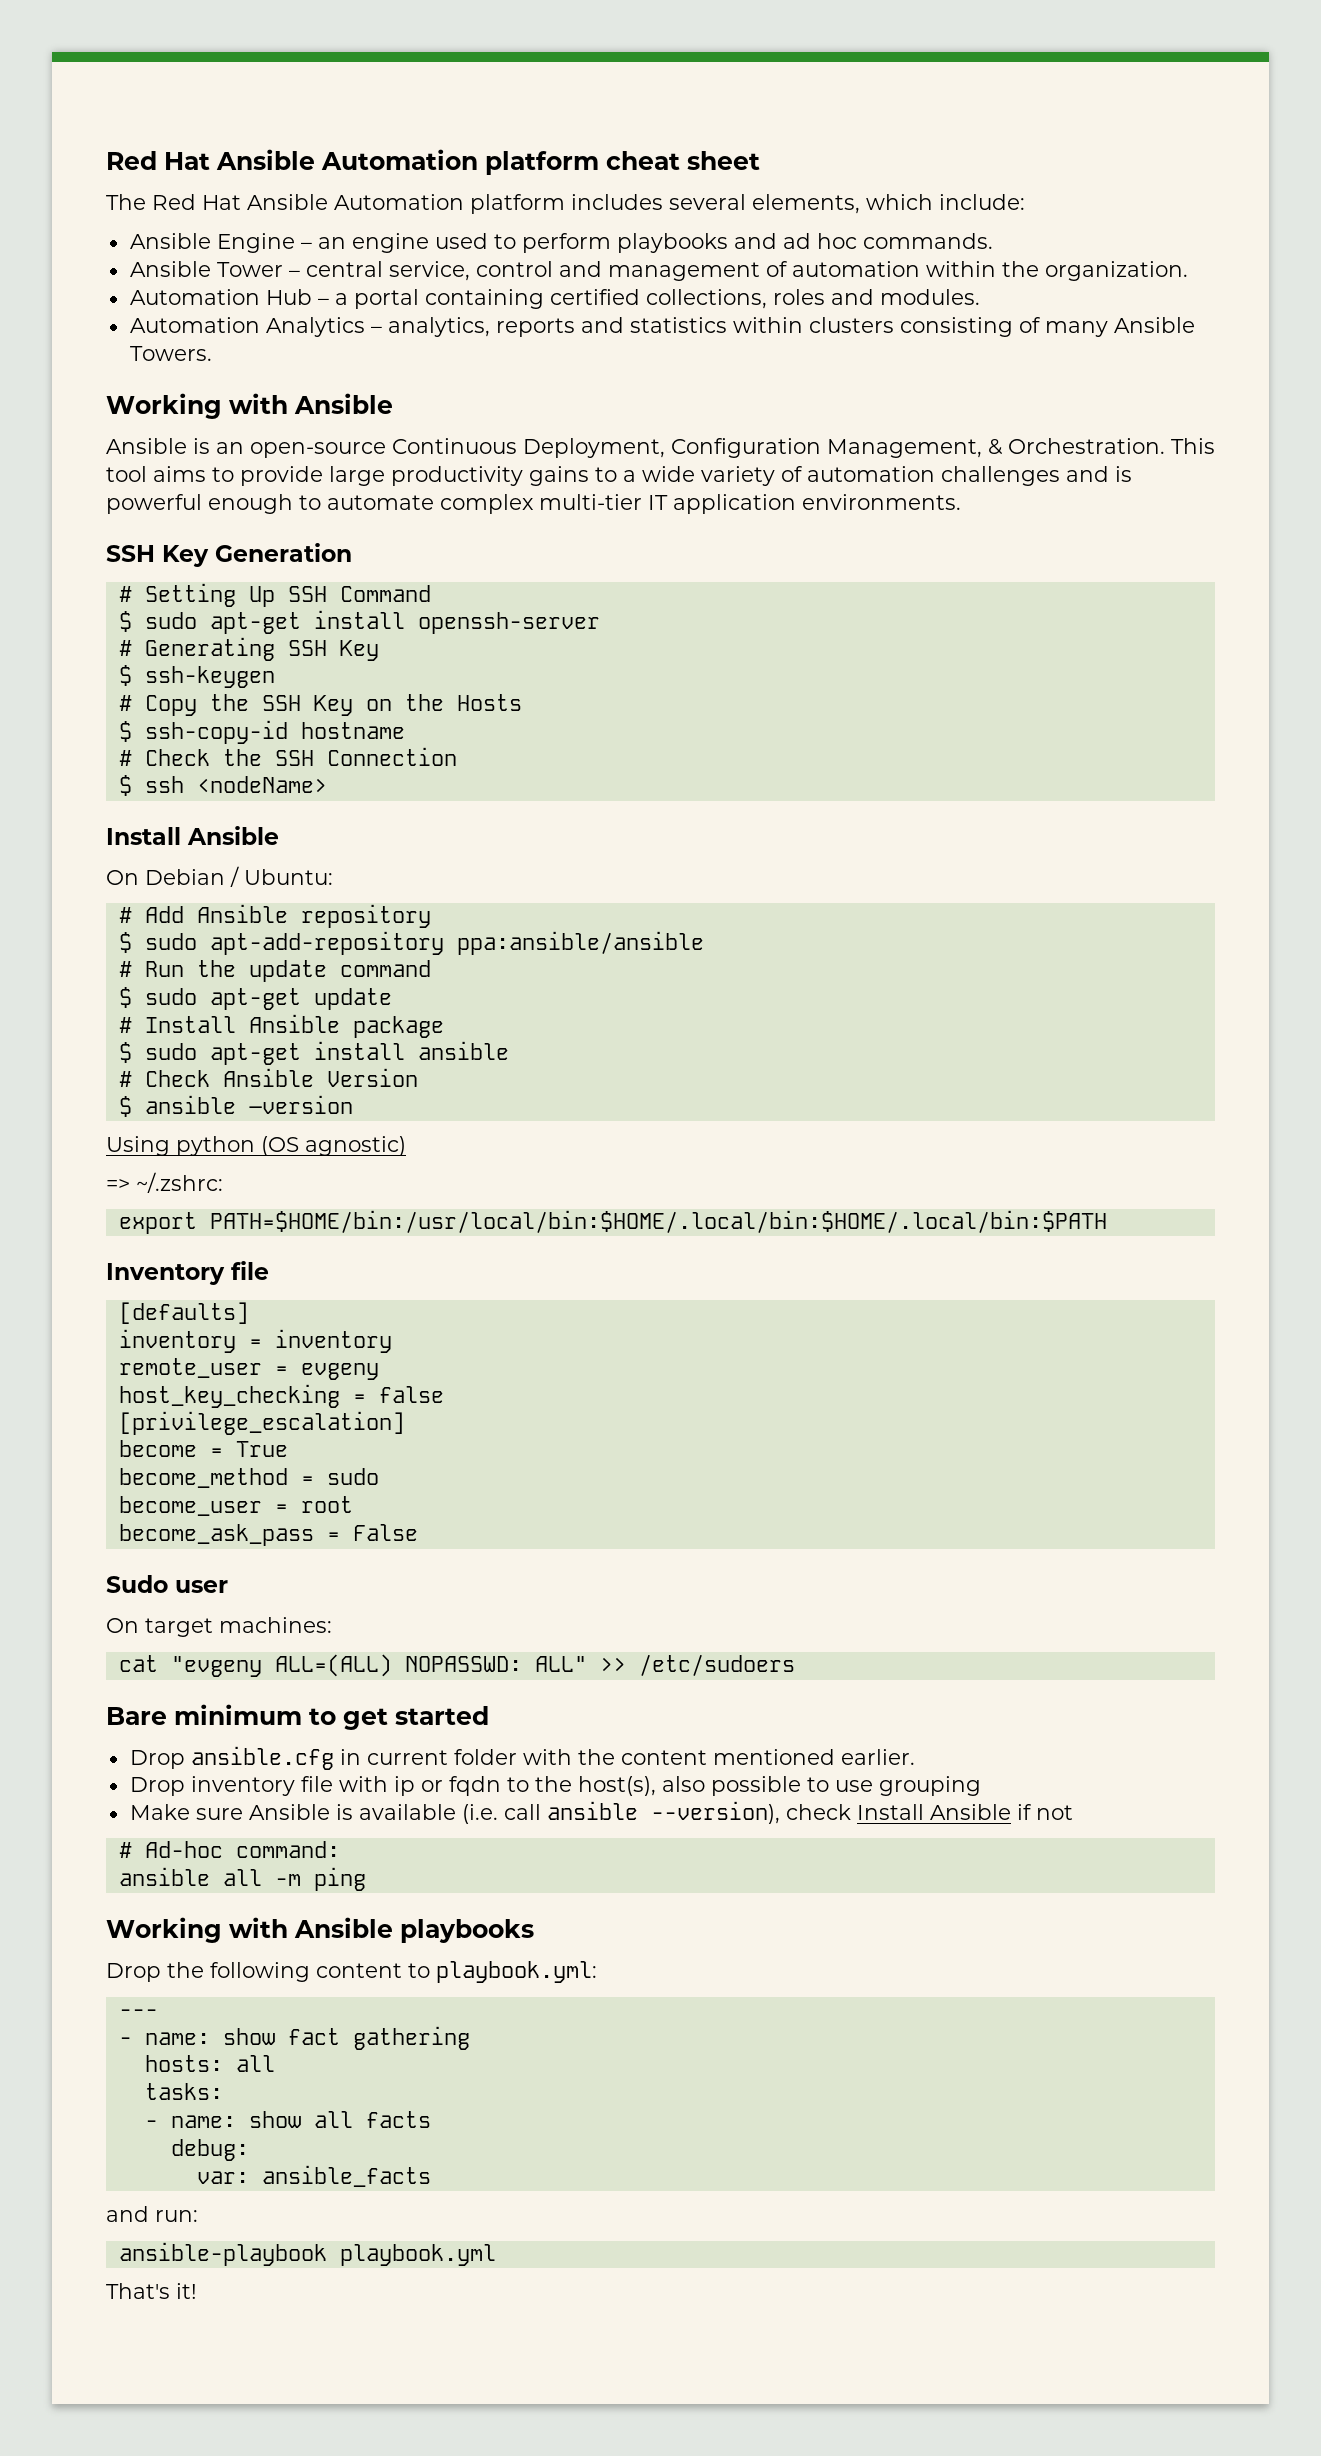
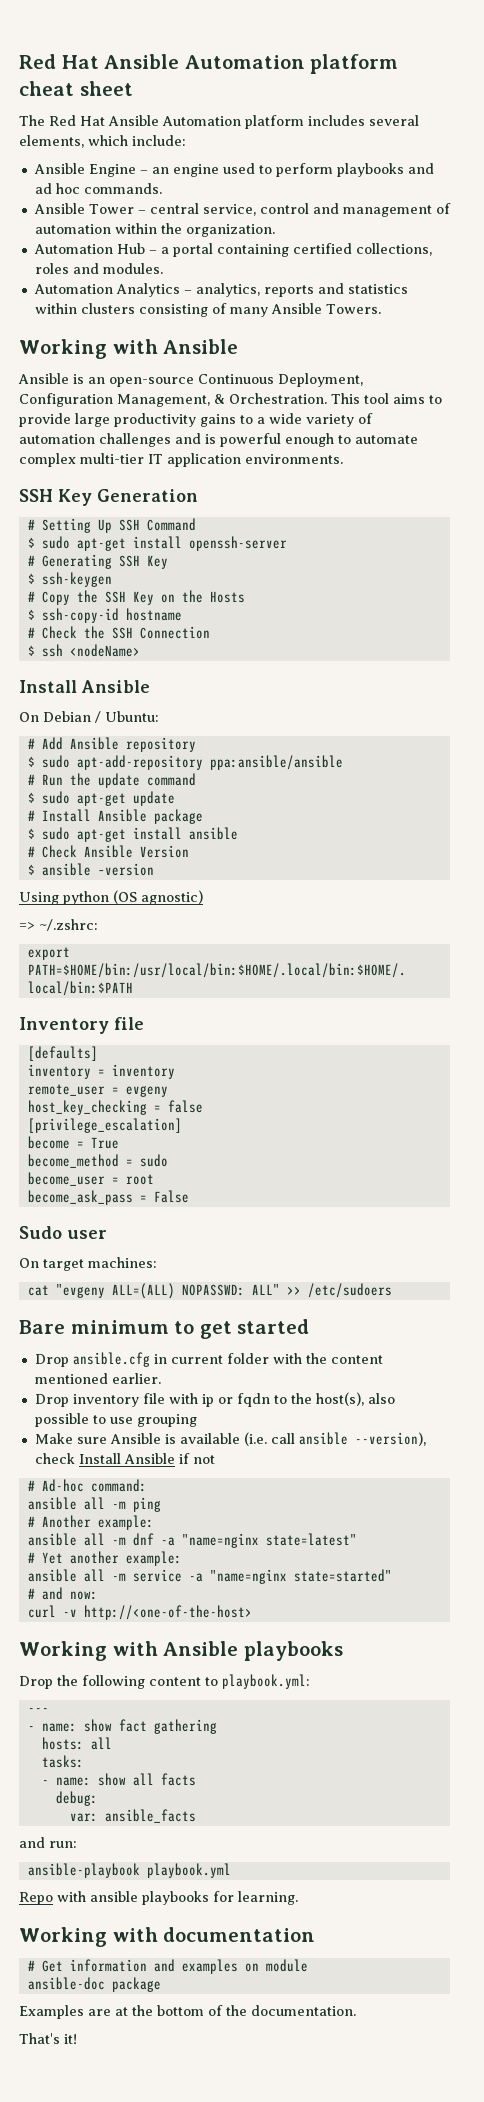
+ # Another example:
+ ansible all -m dnf -a "name=nginx state=latest"
+ # Yet another example:
+ ansible all -m service -a "name=nginx state=started"
+ # and now:
+ curl -v http://<one-of-the-host>
+ Repo with ansible playbooks for learning.
+ Working with documentation
+ # Get information and examples on module
+ ansible-doc package
+ Examples are at the bottom of the documentation.

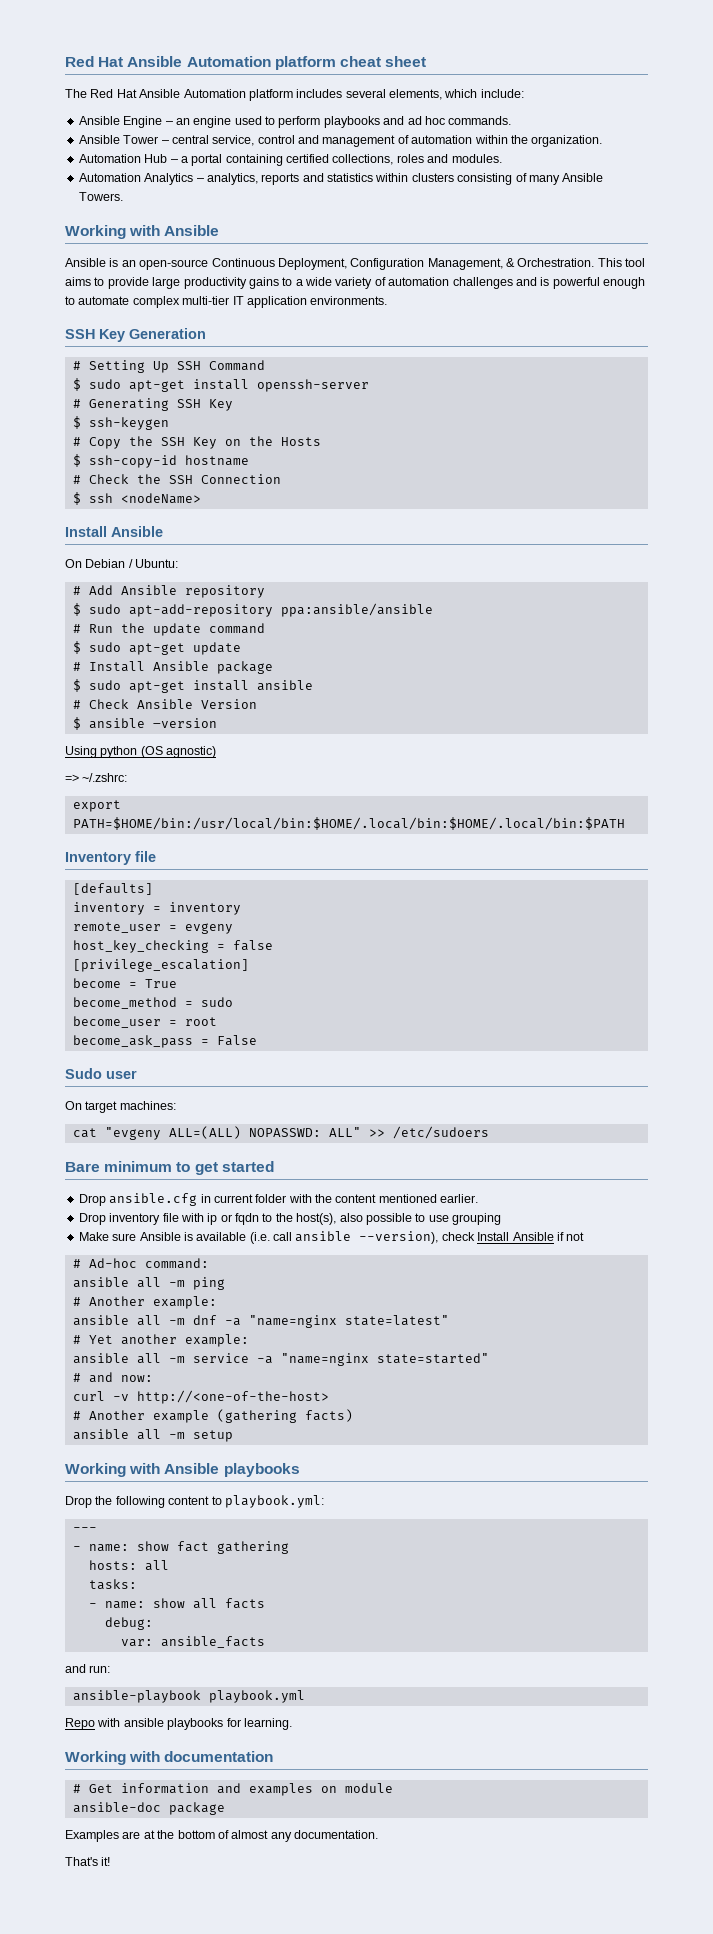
+ # Another example (gathering facts)
+ ansible all -m setup
- Examples are at the bottom of the documentation.
+ Examples are at the bottom of almost any documentation.

